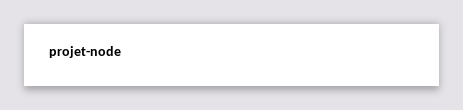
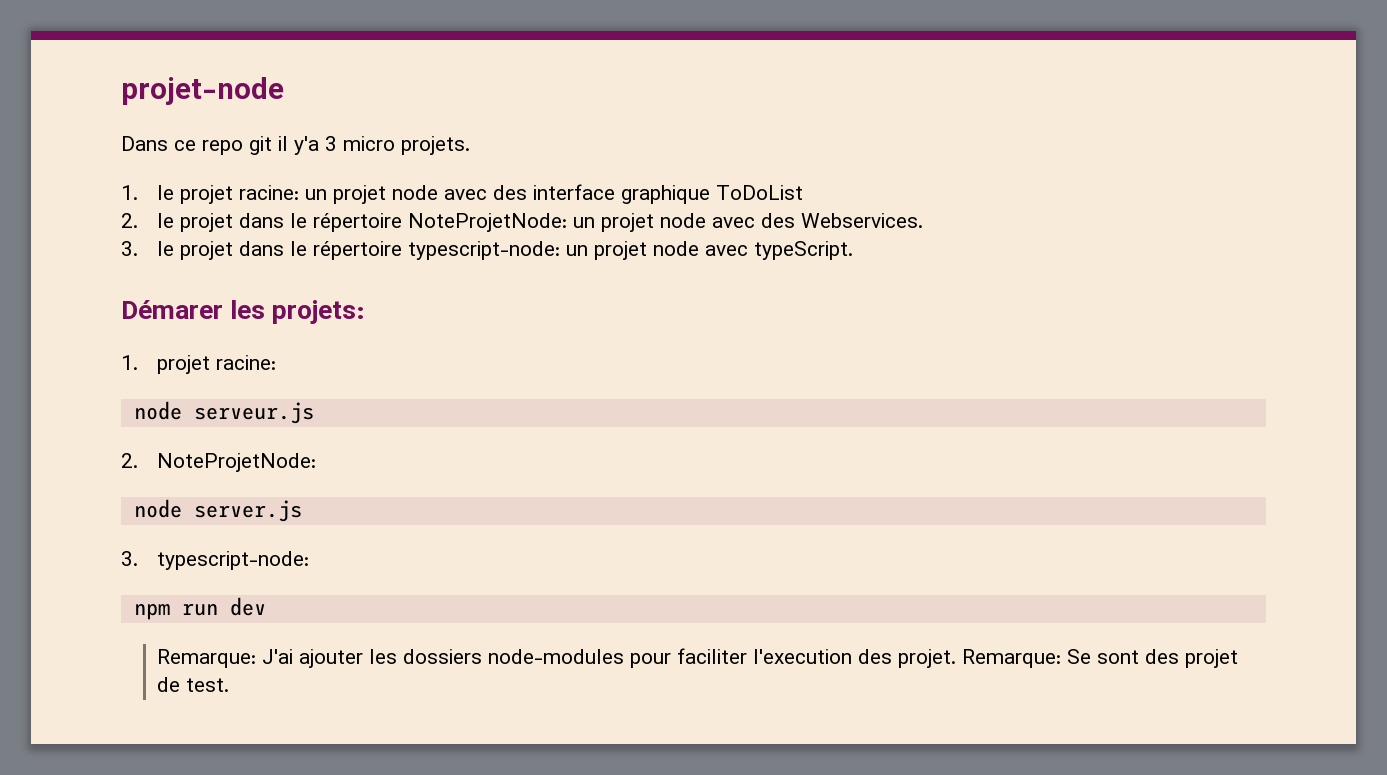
+ Dans ce repo git il y'a 3 micro projets.
+ 1. le projet racine: un projet node avec des interface graphique ToDoList
+ 2. le projet dans le répertoire NoteProjetNode: un projet node avec des Webservices.
+ 3. le projet dans le répertoire typescript-node: un projet node avec typeScript.
+ Démarer les projets:
+ 1. projet racine:
+ node serveur.js
+ 2. NoteProjetNode:
+ node server.js
+ 3. typescript-node:
+ npm run dev
+ Remarque: J'ai ajouter les dossiers node-modules pour faciliter l'execution des projet. Remarque: Se sont des projet de test.

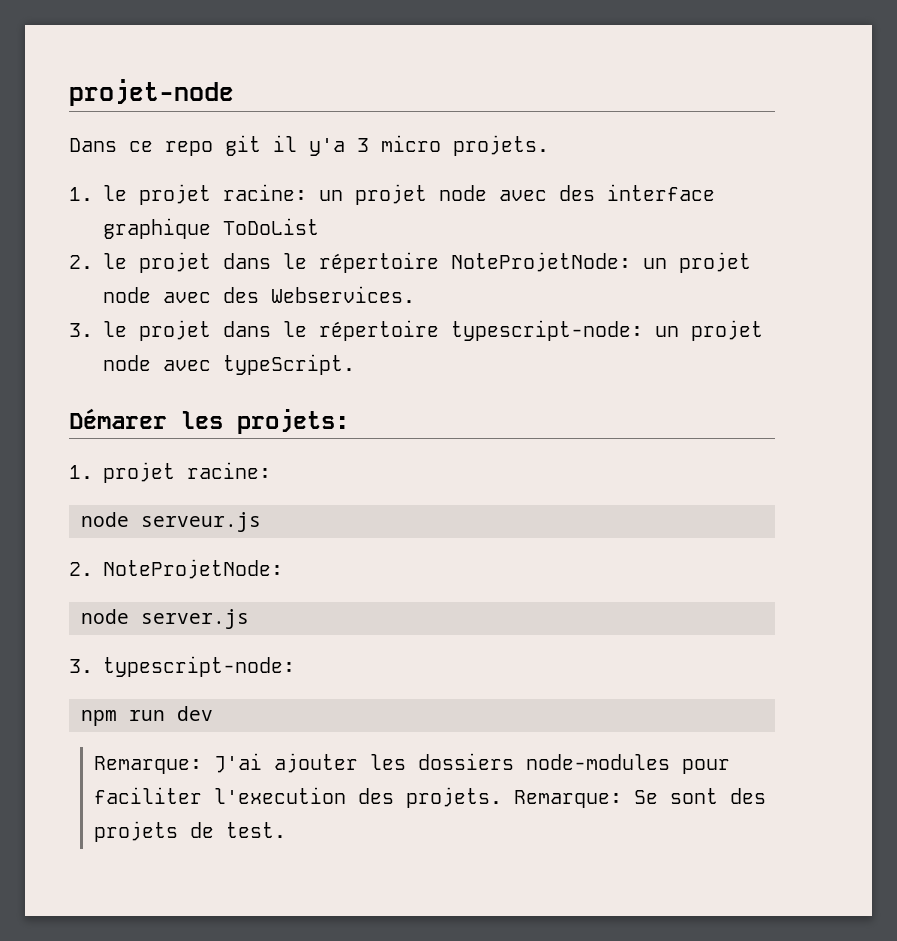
- Remarque: J'ai ajouter les dossiers node-modules pour faciliter l'execution des projet.
+ Remarque: J'ai ajouter les dossiers node-modules pour faciliter l'execution des projets.
- Remarque: Se sont des projet de test.
+ Remarque: Se sont des projets de test.

